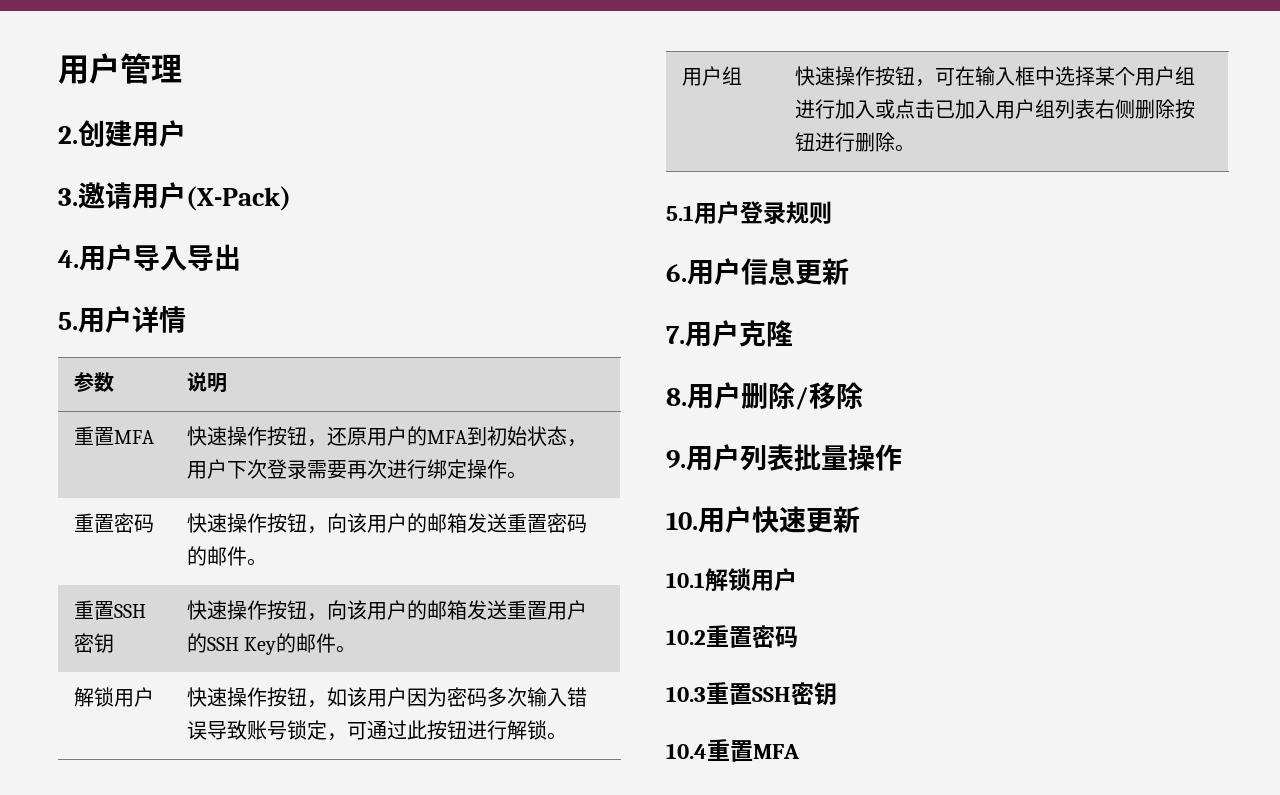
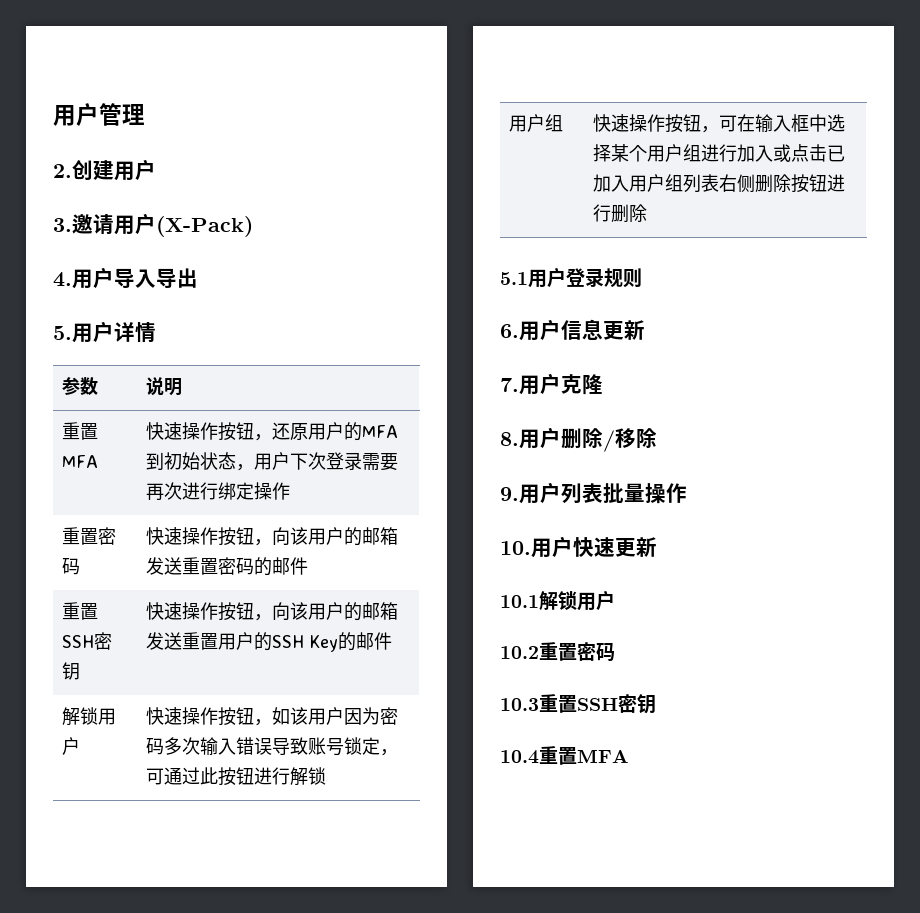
- 重置MFA | 快速操作按钮，还原用户的MFA到初始状态，用户下次登录需要再次进行绑定操作。
+ 重置MFA | 快速操作按钮，还原用户的MFA到初始状态，用户下次登录需要再次进行绑定操作
- 重置密码 | 快速操作按钮，向该用户的邮箱发送重置密码的邮件。
+ 重置密码 | 快速操作按钮，向该用户的邮箱发送重置密码的邮件
- 重置SSH密钥 | 快速操作按钮，向该用户的邮箱发送重置用户的SSH Key的邮件。
+ 重置SSH密钥 | 快速操作按钮，向该用户的邮箱发送重置用户的SSH Key的邮件
- 解锁用户 | 快速操作按钮，如该用户因为密码多次输入错误导致账号锁定，可通过此按钮进行解锁。
+ 解锁用户 | 快速操作按钮，如该用户因为密码多次输入错误导致账号锁定，可通过此按钮进行解锁
- 用户组 | 快速操作按钮，可在输入框中选择某个用户组进行加入或点击已加入用户组列表右侧删除按钮进行删除。
+ 用户组 | 快速操作按钮，可在输入框中选择某个用户组进行加入或点击已加入用户组列表右侧删除按钮进行删除

